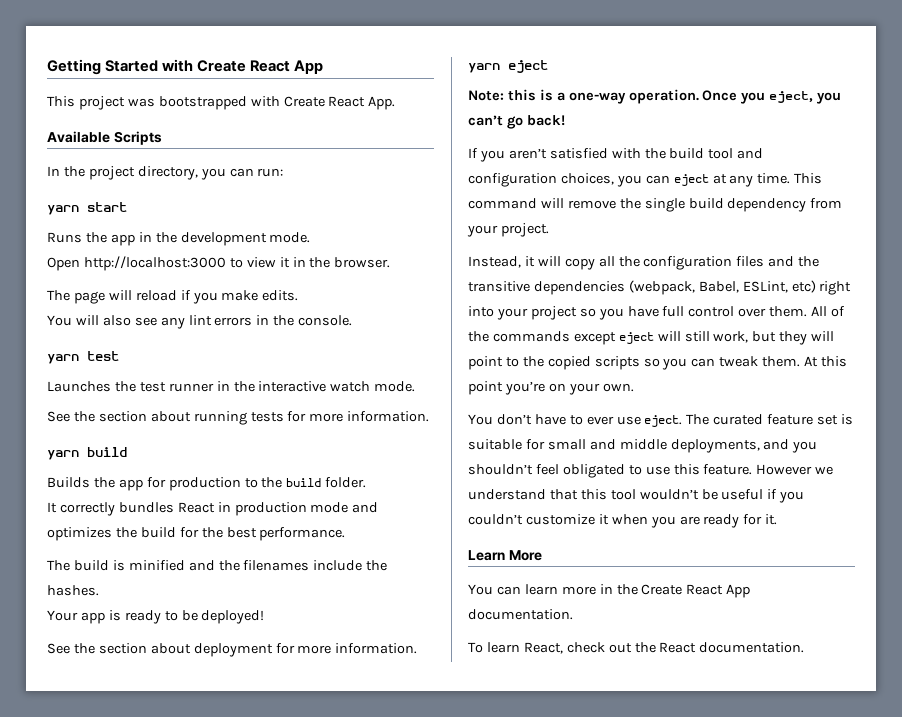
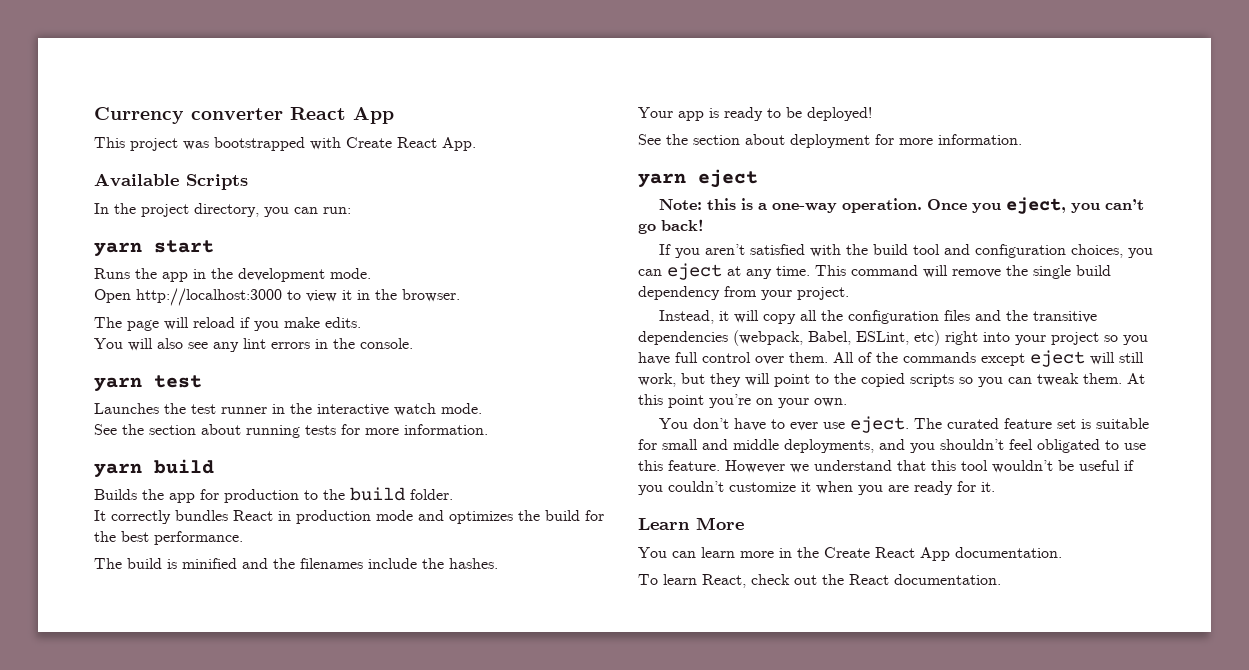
- Getting Started with Create React App
+ Currency converter React App

